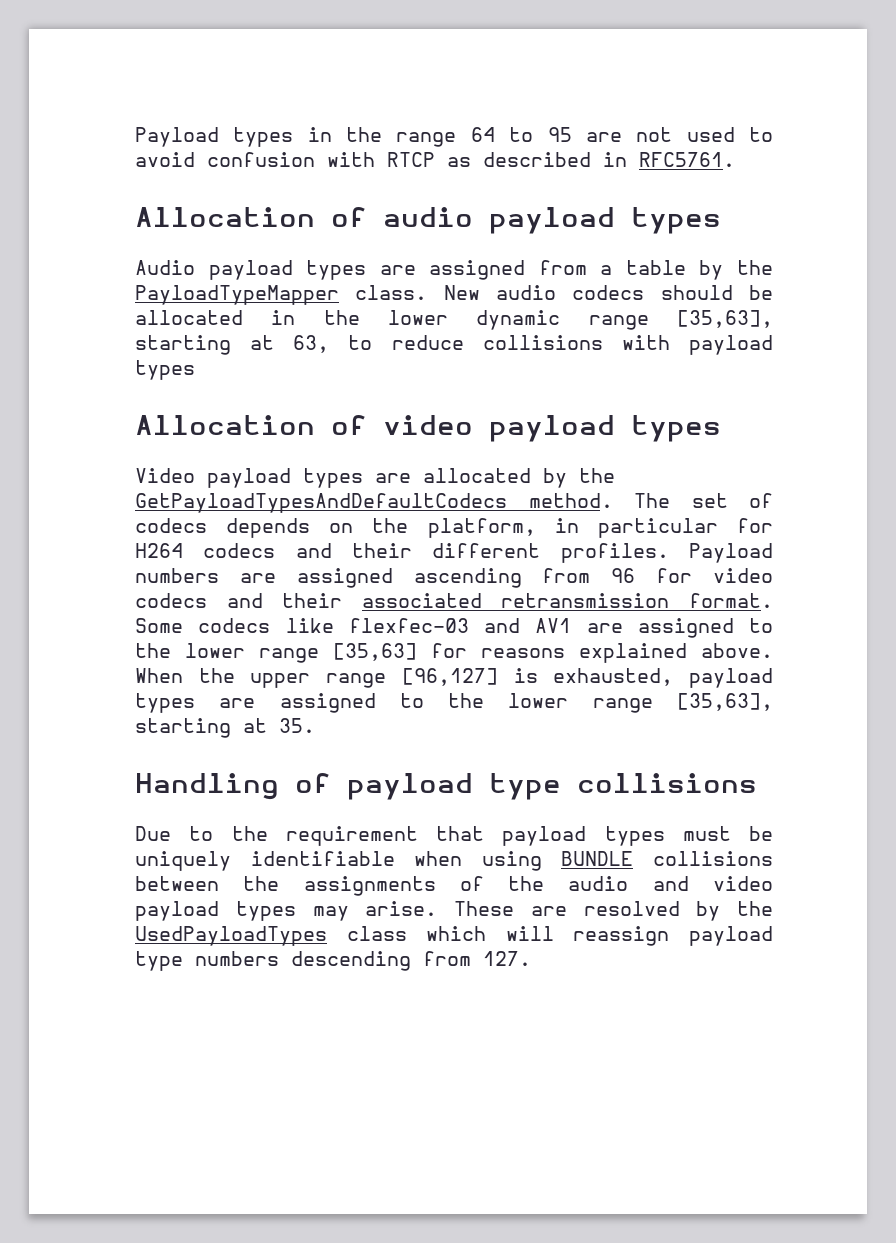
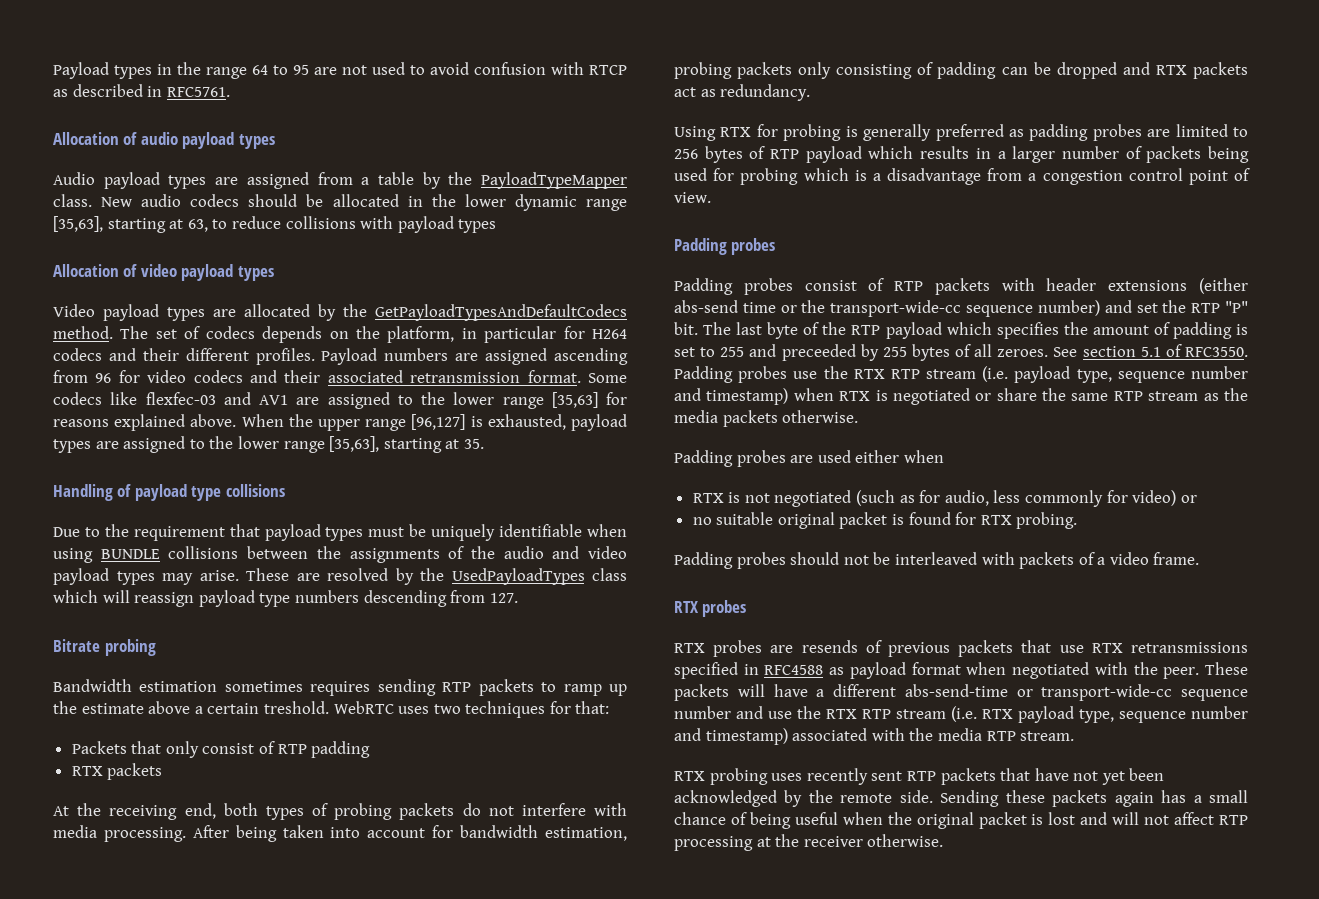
+ Bitrate probing
+ Bandwidth estimation sometimes requires sending RTP packets to ramp up the estimate above a certain treshold. WebRTC uses two techniques for that:
+ Packets that only consist of RTP padding
+ RTX packets
+ At the receiving end, both types of probing packets do not interfere with media processing. After being taken into account for bandwidth estimation, probing packets only consisting of padding can be dropped and RTX packets act as redundancy.
+ Using RTX for probing is generally preferred as padding probes are limited to 256 bytes of RTP payload which results in a larger number of packets being used for probing which is a disadvantage from a congestion control point of view.
+ Padding probes
+ Padding probes consist of RTP packets with header extensions (either abs-send time or the transport-wide-cc sequence number) and set the RTP "P" bit. The last byte of the RTP payload which specifies the amount of padding is set to 255 and preceeded by 255 bytes of all zeroes. See section 5.1 of RFC3550. Padding probes use the RTX RTP stream (i.e. payload type, sequence number and timestamp) when RTX is negotiated or share the same RTP stream as the media packets otherwise.
+ Padding probes are used either when
+ RTX is not negotiated (such as for audio, less commonly for video) or
+ no suitable original packet is found for RTX probing.
+ Padding probes should not be interleaved with packets of a video frame.
+ RTX probes
+ RTX probes are resends of previous packets that use RTX retransmissions specified in RFC4588 as payload format when negotiated with the peer. These packets will have a different abs-send-time or transport-wide-cc sequence number and use the RTX RTP stream (i.e. RTX payload type, sequence number and timestamp) associated with the media RTP stream.
+ RTX probing uses recently sent RTP packets that have not yet been acknowledged by the remote side. Sending these packets again has a small chance of being useful when the original packet is lost and will not affect RTP processing at the receiver otherwise.

